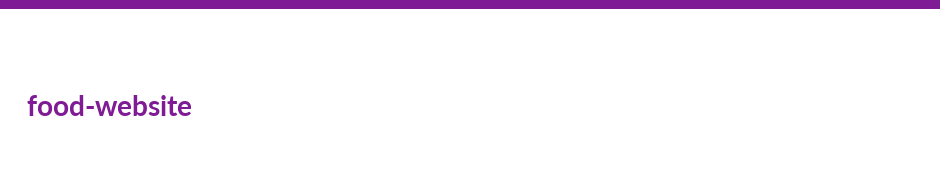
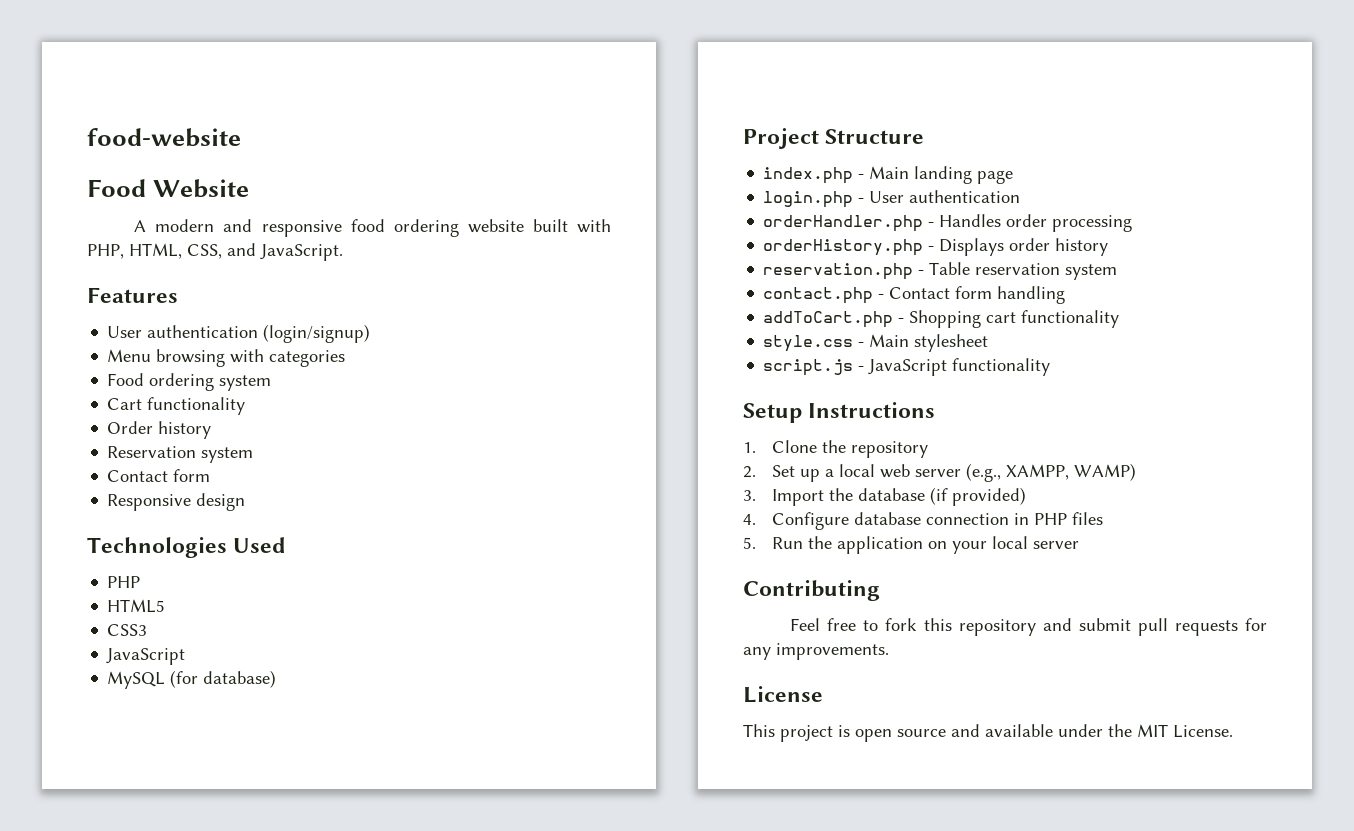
+ Food Website
+ A modern and responsive food ordering website built with PHP, HTML, CSS, and JavaScript.
+ Features
+ User authentication (login/signup)
+ Menu browsing with categories
+ Food ordering system
+ Cart functionality
+ Order history
+ Reservation system
+ Contact form
+ Responsive design
+ Technologies Used
+ PHP
+ HTML5
+ CSS3
+ JavaScript
+ MySQL (for database)
+ Project Structure
+ index.php - Main landing page
+ login.php - User authentication
+ orderHandler.php - Handles order processing
+ orderHistory.php - Displays order history
+ reservation.php - Table reservation system
+ contact.php - Contact form handling
+ addToCart.php - Shopping cart functionality
+ style.css - Main stylesheet
+ script.js - JavaScript functionality
+ Setup Instructions
+ 1. Clone the repository
+ 2. Set up a local web server (e.g., XAMPP, WAMP)
+ 3. Import the database (if provided)
+ 4. Configure database connection in PHP files
+ 5. Run the application on your local server
+ Contributing
+ Feel free to fork this repository and submit pull requests for any improvements.
+ License
+ This project is open source and available under the MIT License.

